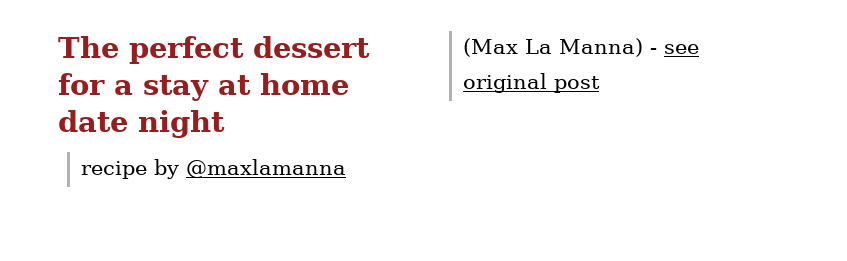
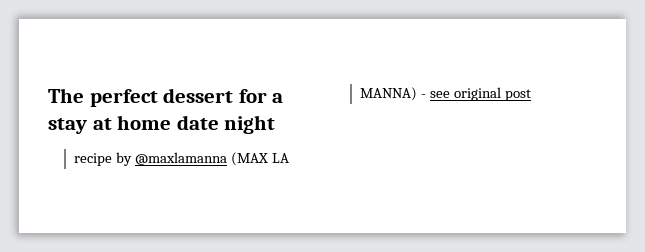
- recipe by @maxlamanna (Max La Manna) - see original post
+ recipe by @maxlamanna (MAX LA MANNA) - see original post

